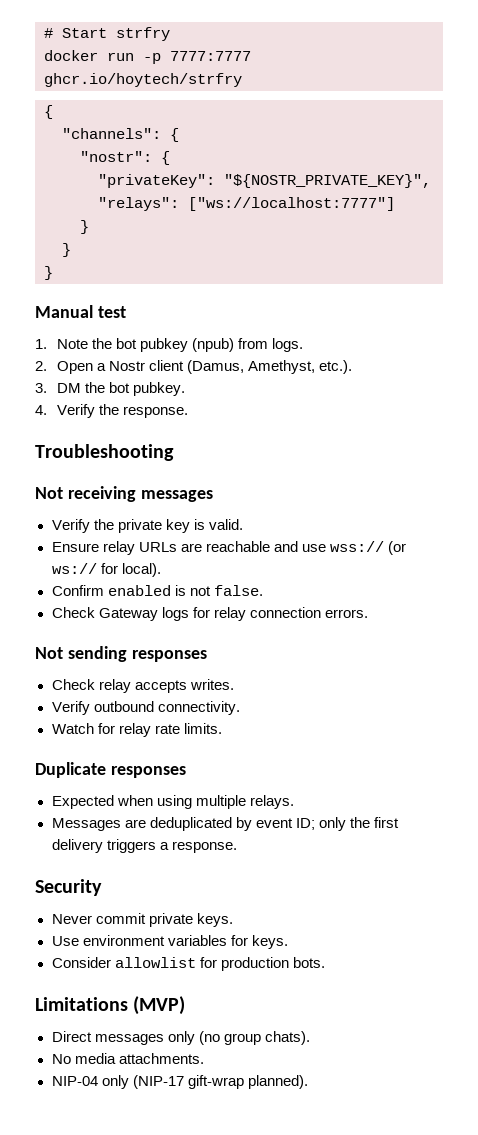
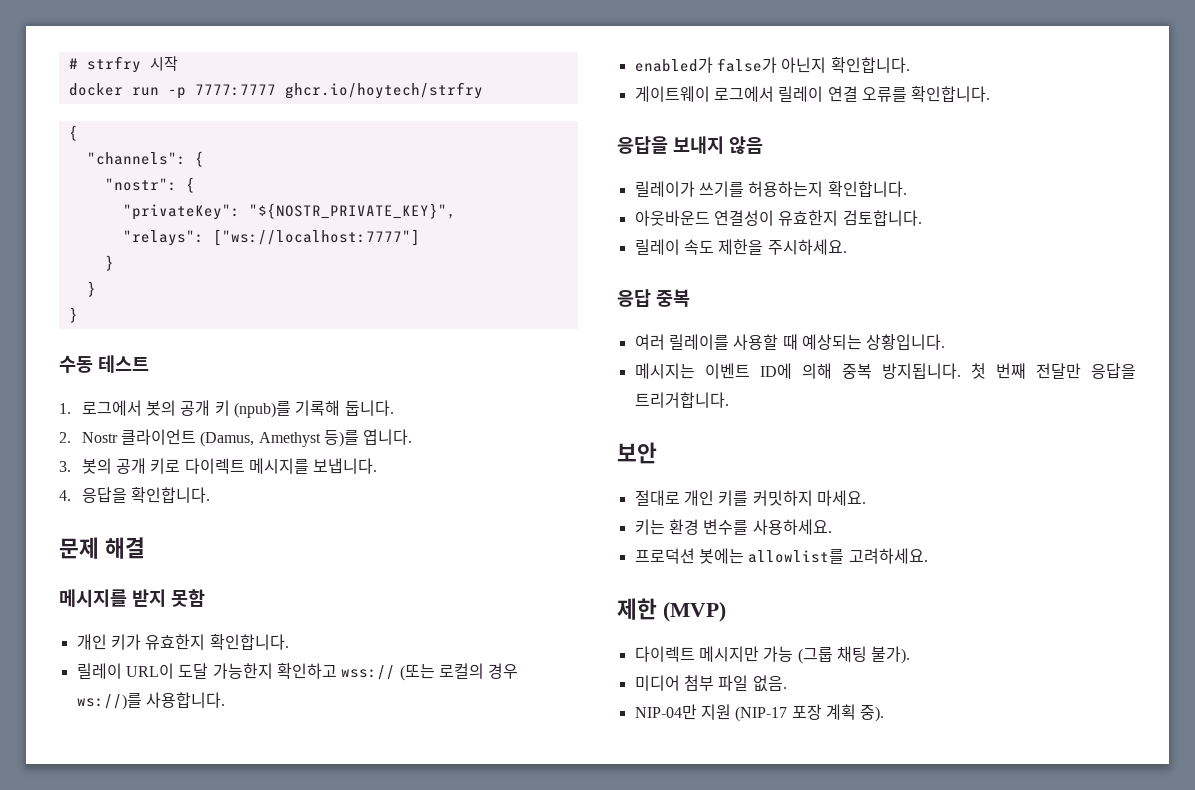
- # Start strfry
+ # strfry 시작
- Manual test
+ 수동 테스트
- 1. Note the bot pubkey (npub) from logs.
- 2. Open a Nostr client (Damus, Amethyst, etc.).
- 3. DM the bot pubkey.
- 4. Verify the response.
- Troubleshooting
- Not receiving messages
- Verify the private key is valid.
- Ensure relay URLs are reachable and use wss:// (or ws:// for local).
- Confirm enabled is not false.
- Check Gateway logs for relay connection errors.
- Not sending responses
- Check relay accepts writes.
- Verify outbound connectivity.
- Watch for relay rate limits.
- Duplicate responses
- Expected when using multiple relays.
- Messages are deduplicated by event ID; only the first delivery triggers a response.
- Security
- Never commit private keys.
- Use environment variables for keys.
- Consider allowlist for production bots.
- Limitations (MVP)
- Direct messages only (no group chats).
- No media attachments.
- NIP-04 only (NIP-17 gift-wrap planned).
+ 1. 로그에서 봇의 공개 키 (npub)를 기록해 둡니다.
+ 2. Nostr 클라이언트 (Damus, Amethyst 등)를 엽니다.
+ 3. 봇의 공개 키로 다이렉트 메시지를 보냅니다.
+ 4. 응답을 확인합니다.
+ 문제 해결
+ 메시지를 받지 못함
+ 개인 키가 유효한지 확인합니다.
+ 릴레이 URL이 도달 가능한지 확인하고 wss:// (또는 로컬의 경우 ws://)를 사용합니다.
+ enabled가 false가 아닌지 확인합니다.
+ 게이트웨이 로그에서 릴레이 연결 오류를 확인합니다.
+ 응답을 보내지 않음
+ 릴레이가 쓰기를 허용하는지 확인합니다.
+ 아웃바운드 연결성이 유효한지 검토합니다.
+ 릴레이 속도 제한을 주시하세요.
+ 응답 중복
+ 여러 릴레이를 사용할 때 예상되는 상황입니다.
+ 메시지는 이벤트 ID에 의해 중복 방지됩니다. 첫 번째 전달만 응답을 트리거합니다.
+ 보안
+ 절대로 개인 키를 커밋하지 마세요.
+ 키는 환경 변수를 사용하세요.
+ 프로덕션 봇에는 allowlist를 고려하세요.
+ 제한 (MVP)
+ 다이렉트 메시지만 가능 (그룹 채팅 불가).
+ 미디어 첨부 파일 없음.
+ NIP-04만 지원 (NIP-17 포장 계획 중).

